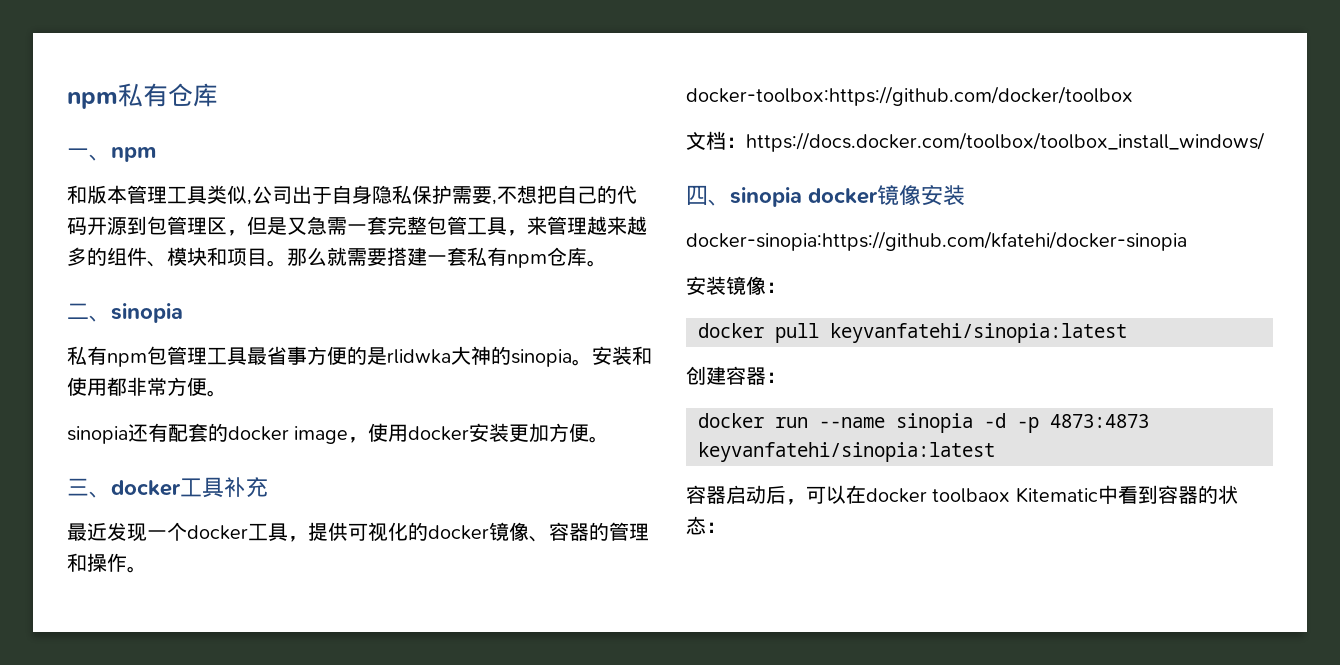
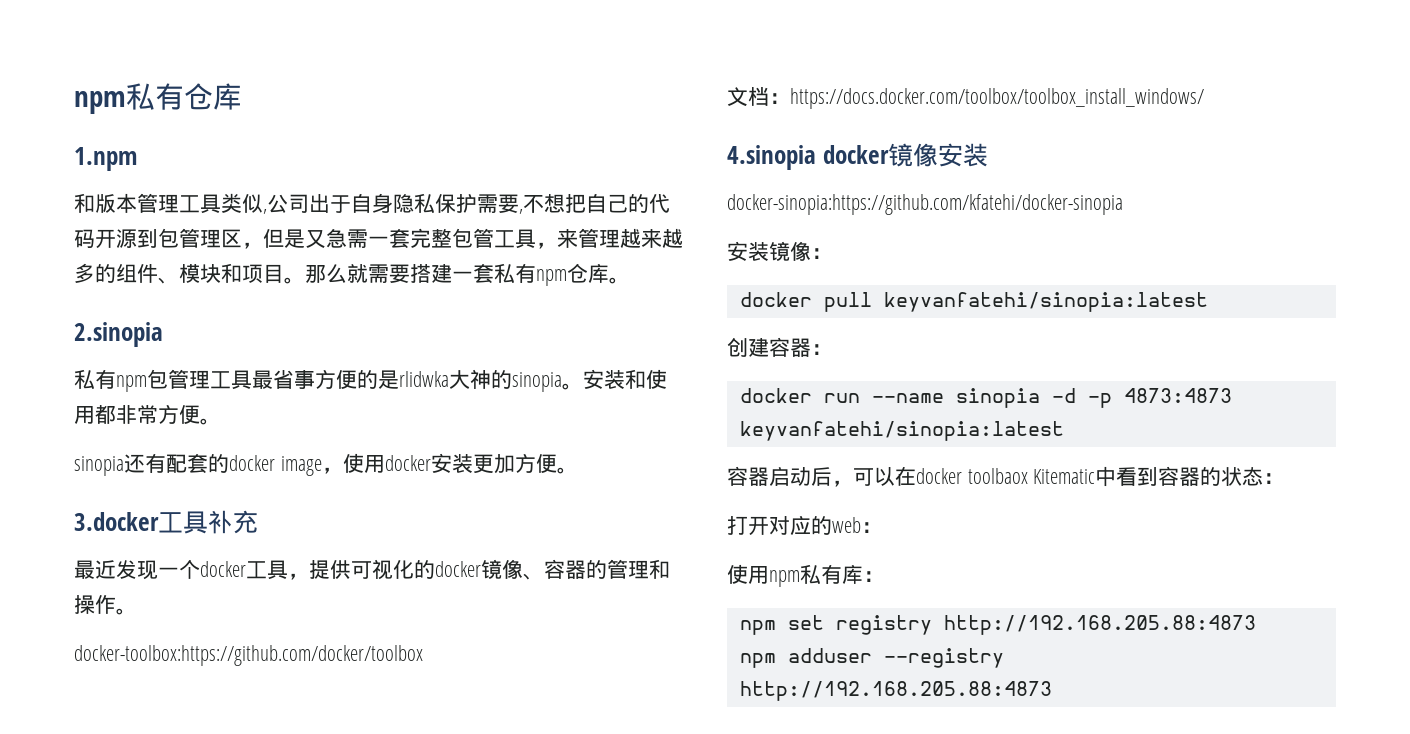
- 一、npm
+ 1.npm
- 二、sinopia
+ 2.sinopia
- 三、docker工具补充
+ 3.docker工具补充
- 四、sinopia docker镜像安装
+ 4.sinopia docker镜像安装
+ 打开对应的web：
+ 使用npm私有库：
+ npm set registry http://192.168.205.88:4873
+ npm adduser --registry http://192.168.205.88:4873

